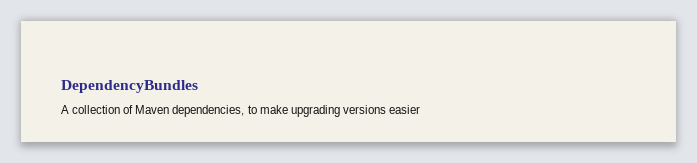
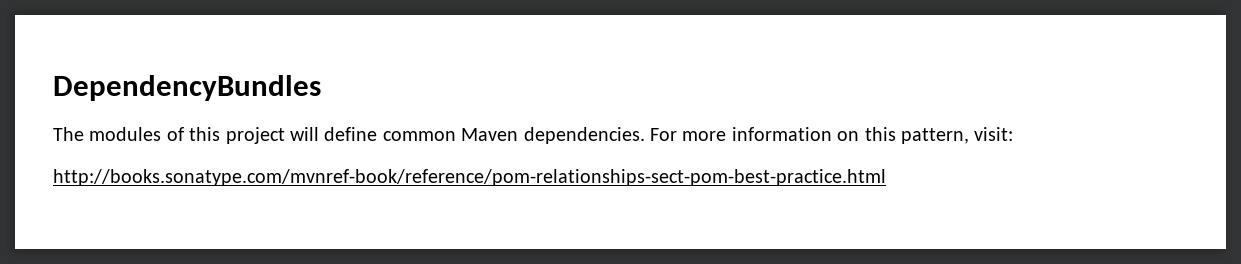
- A collection of Maven dependencies, to make upgrading versions easier
+ The modules of this project will define common Maven dependencies. For more information on this pattern, visit:
+ http://books.sonatype.com/mvnref-book/reference/pom-relationships-sect-pom-best-practice.html

